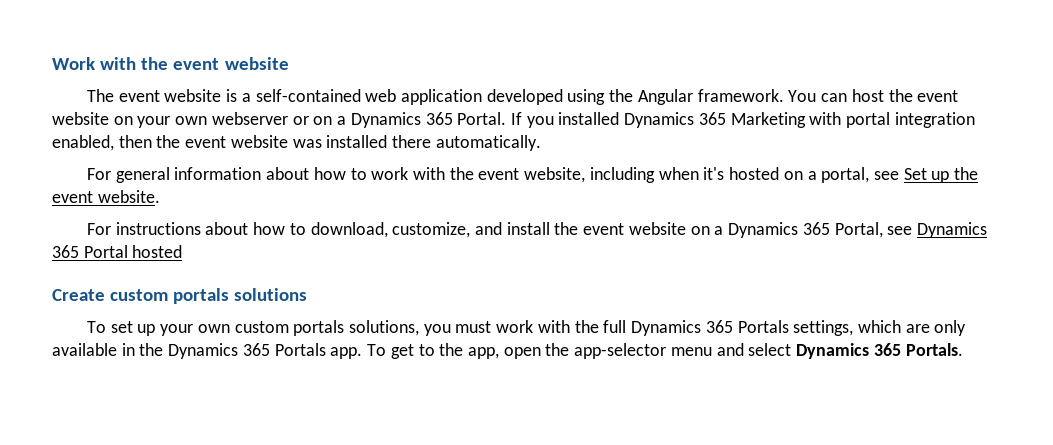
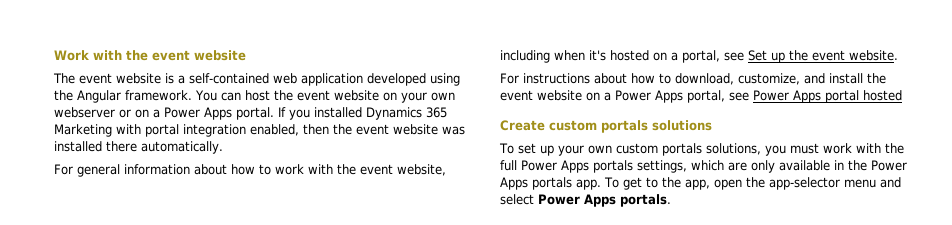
- You can host the event website on your own webserver or on a Dynamics 365 Portal.
+ You can host the event website on your own webserver or on a Power Apps portal.
- For instructions about how to download, customize, and install the event website on a Dynamics 365 Portal, see Dynamics 365 Portal hosted
+ For instructions about how to download, customize, and install the event website on a Power Apps portal, see Power Apps portal hosted
- To set up your own custom portals solutions, you must work with the full Dynamics 365 Portals settings, which are only available in the Dynamics 365 Portals app.
+ To set up your own custom portals solutions, you must work with the full Power Apps portals settings, which are only available in the Power Apps portals app.
- To get to the app, open the app-selector menu and select Dynamics 365 Portals.
+ To get to the app, open the app-selector menu and select Power Apps portals.

